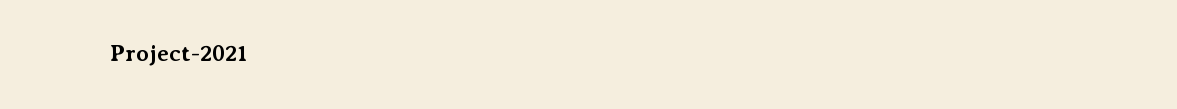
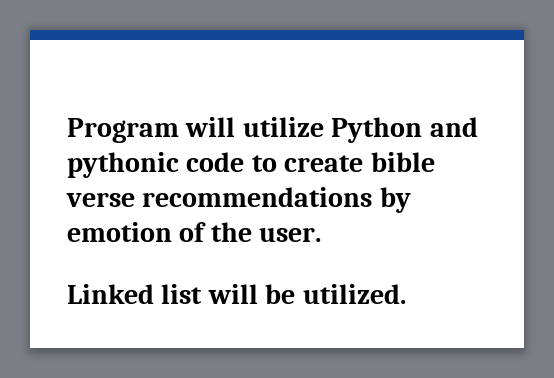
- Project-2021
+ Program will utilize Python and pythonic code to create bible verse recommendations by emotion of the user.
+ Linked list will be utilized.

